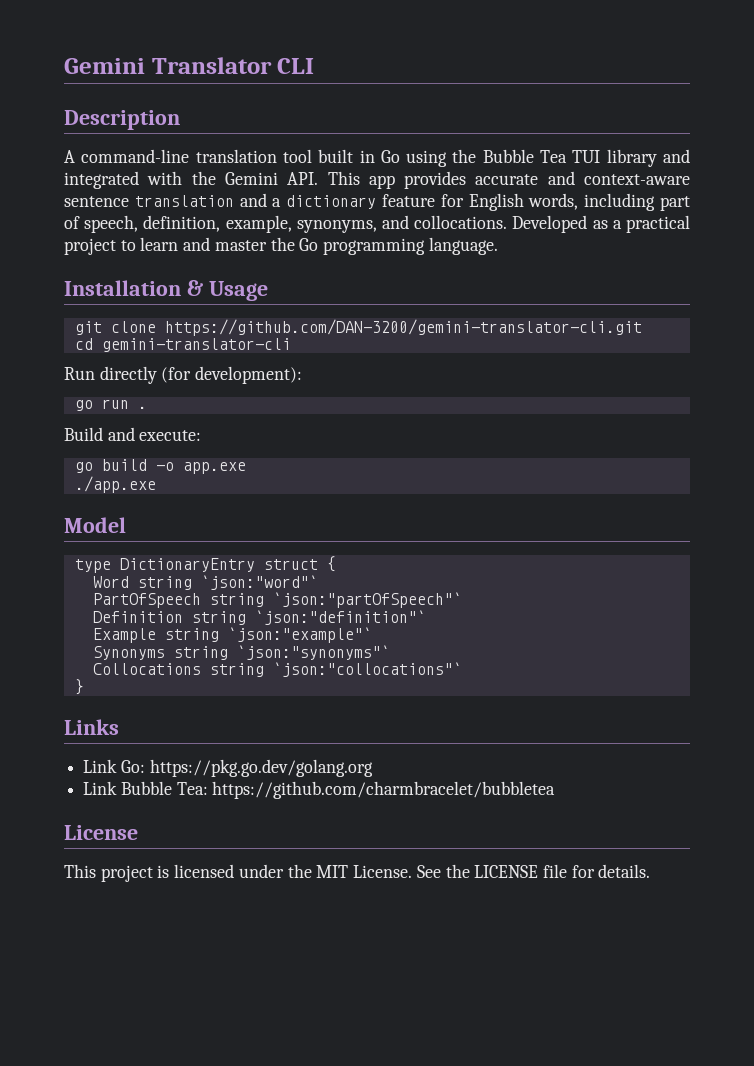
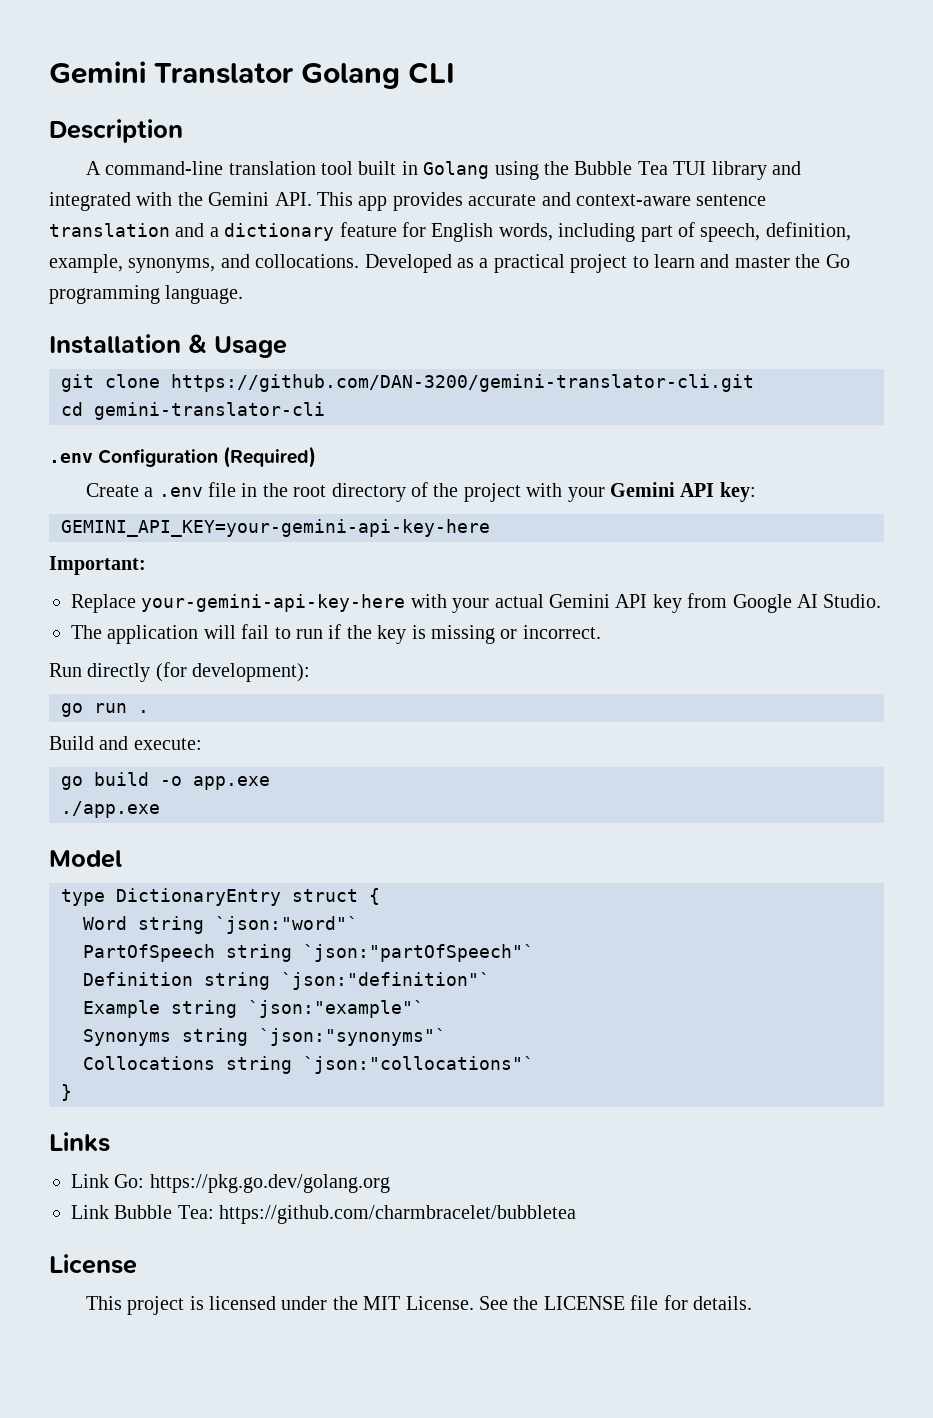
- Gemini Translator CLI
+ Gemini Translator Golang CLI
- A command-line translation tool built in Go using the Bubble Tea TUI library and integrated with the Gemini API. This app provides accurate and context-aware sentence translation and a dictionary feature for English words, including part of speech, definition, example, synonyms, and collocations.
+ A command-line translation tool built in Golang using the Bubble Tea TUI library and integrated with the Gemini API. This app provides accurate and context-aware sentence translation and a dictionary feature for English words, including part of speech, definition, example, synonyms, and collocations.
+ .env Configuration (Required)
+ Create a .env file in the root directory of the project with your Gemini API key:
+ GEMINI_API_KEY=your-gemini-api-key-here
+ Important:
+ Replace your-gemini-api-key-here with your actual Gemini API key from Google AI Studio.
+ The application will fail to run if the key is missing or incorrect.

